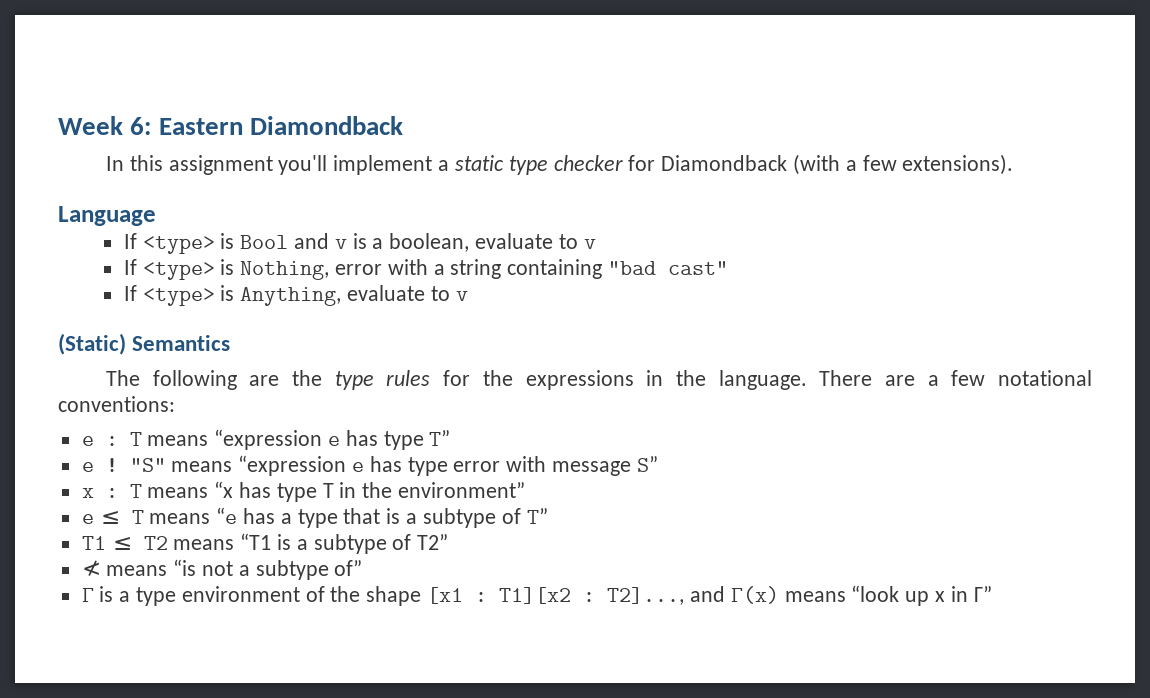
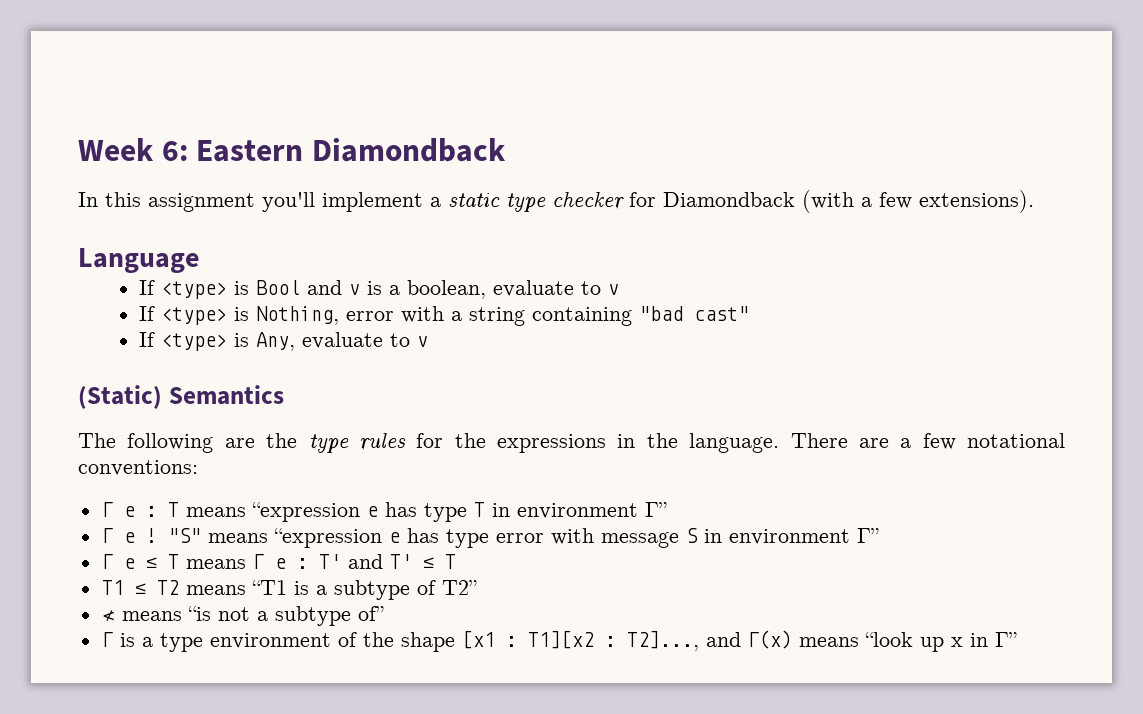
- If <type> is Anything, evaluate to v
+ If <type> is Any, evaluate to v
- e : T means “expression e has type T”
- e !
+ Γ e : T means “expression e has type T in environment Γ”
+ Γ e !
- "S" means “expression e has type error with message S”
- x : T means “x has type T in the environment”
- e ≤ T means “e has a type that is a subtype of T”
+ "S" means “expression e has type error with message S in environment Γ”
+ Γ e ≤ T means Γ e : T' and T' ≤ T

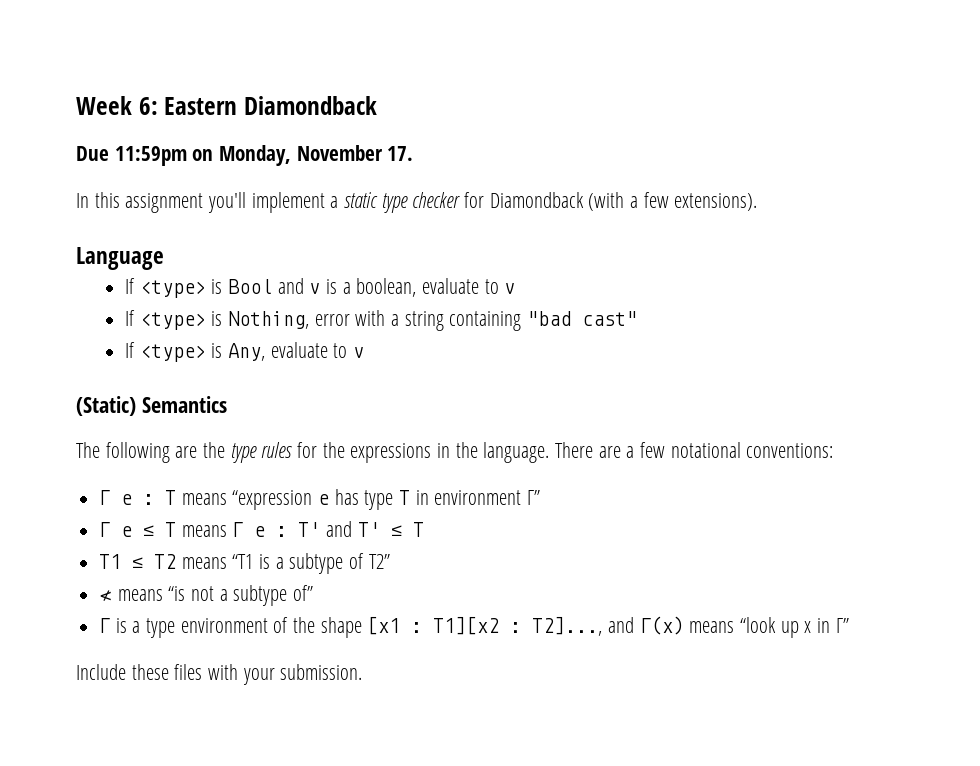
+ Due 11:59pm on Monday, November 17.
- Γ e ! "S" means “expression e has type error with message S in environment Γ”
+ Include these files with your submission.

